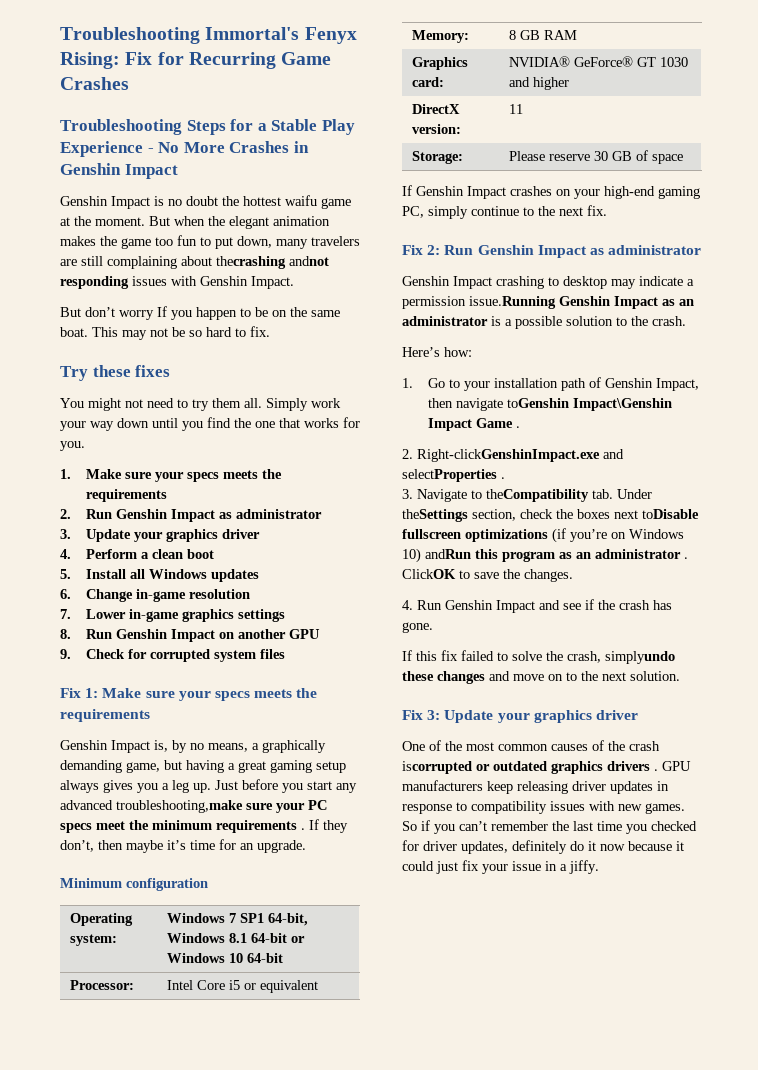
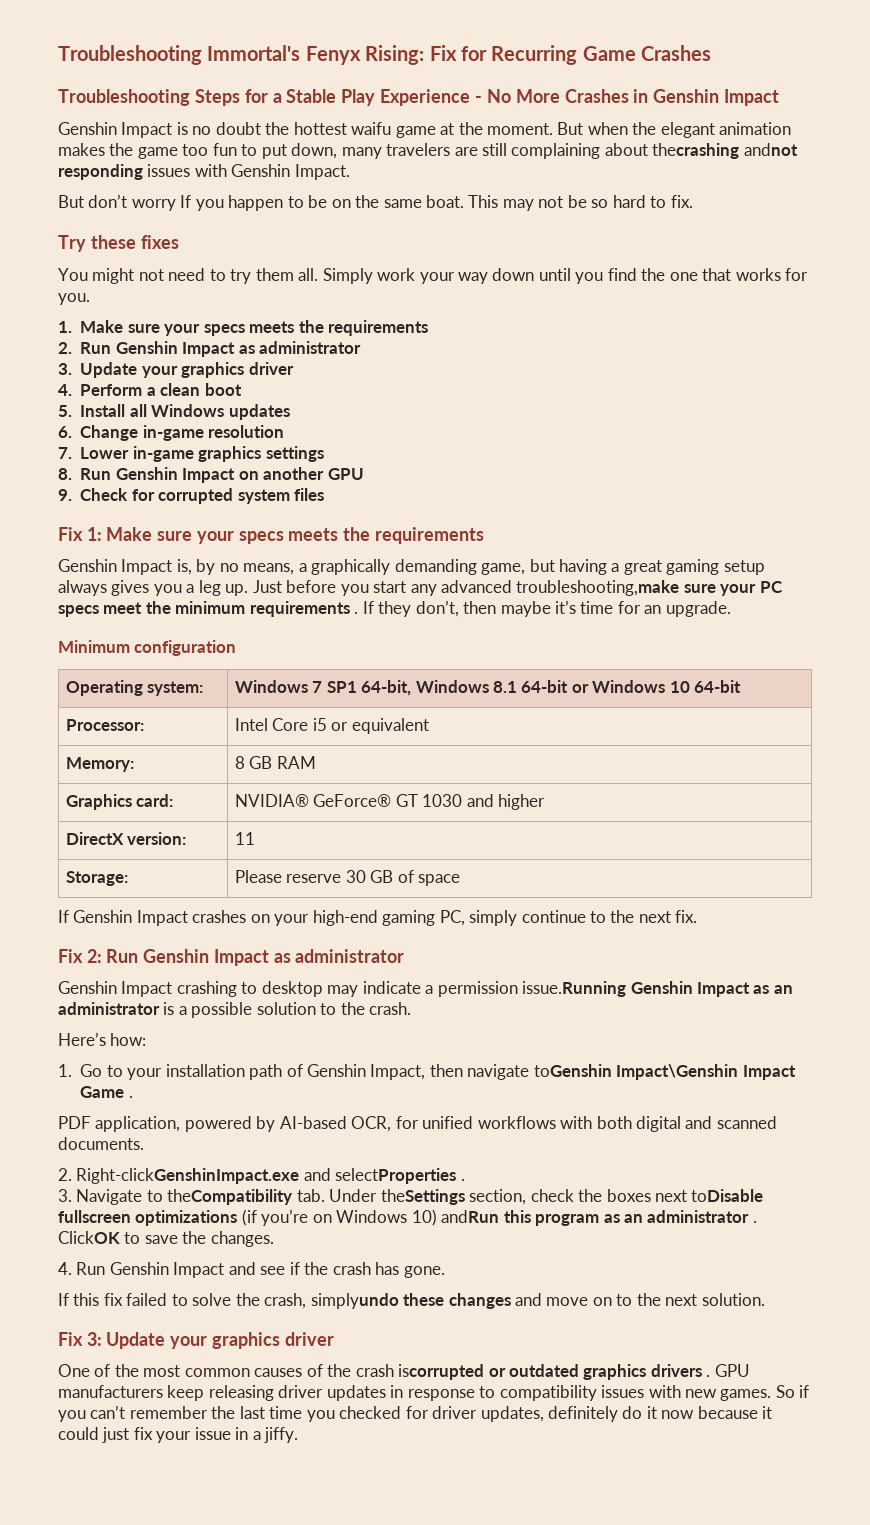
+ PDF application, powered by AI-based OCR, for unified workflows with both digital and scanned documents.

